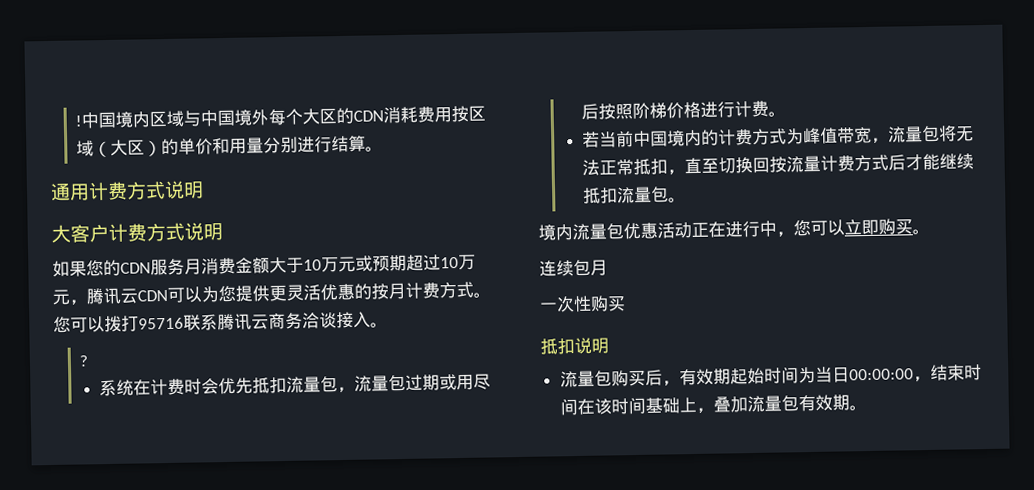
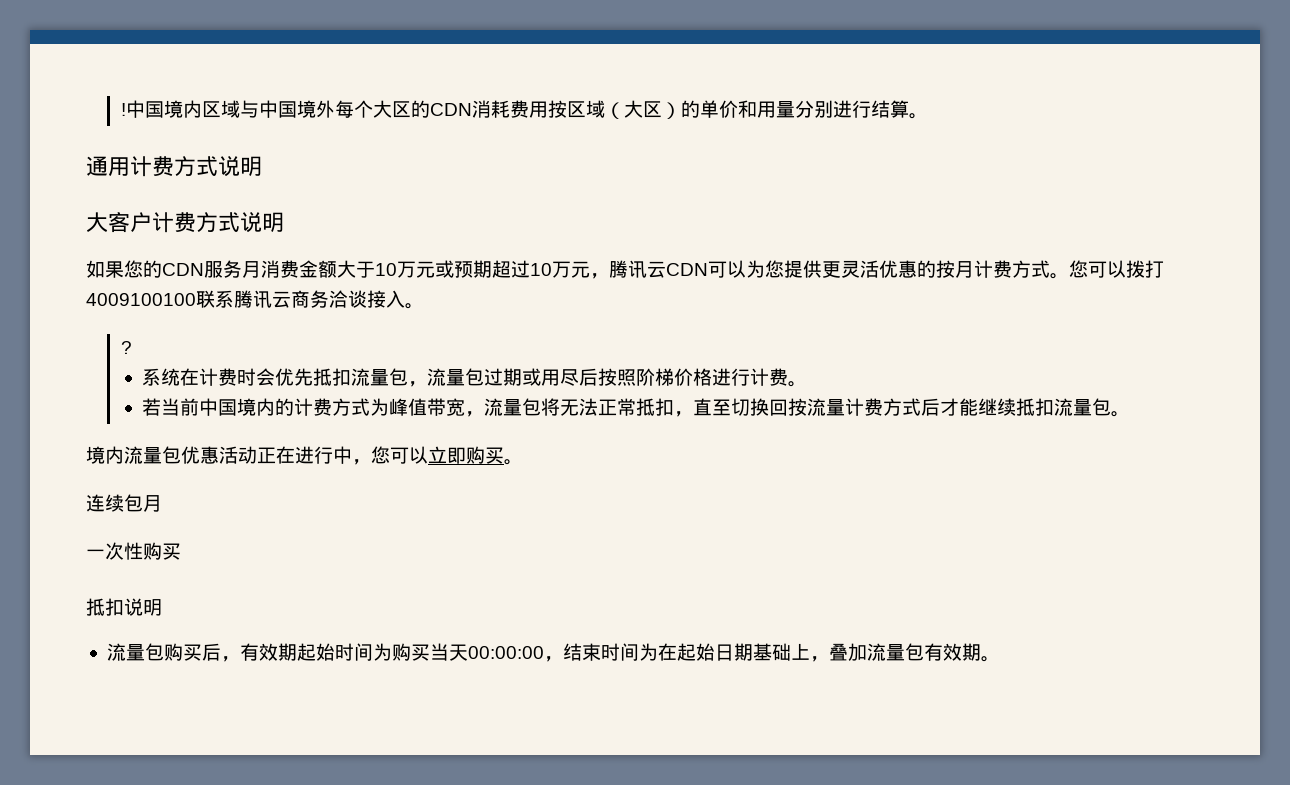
- 您可以拨打95716联系腾讯云商务洽谈接入。
+ 您可以拨打4009100100联系腾讯云商务洽谈接入。
- 流量包购买后，有效期起始时间为当日00:00:00，结束时间在该时间基础上，叠加流量包有效期。
+ 流量包购买后，有效期起始时间为购买当天00:00:00，结束时间为在起始日期基础上，叠加流量包有效期。

